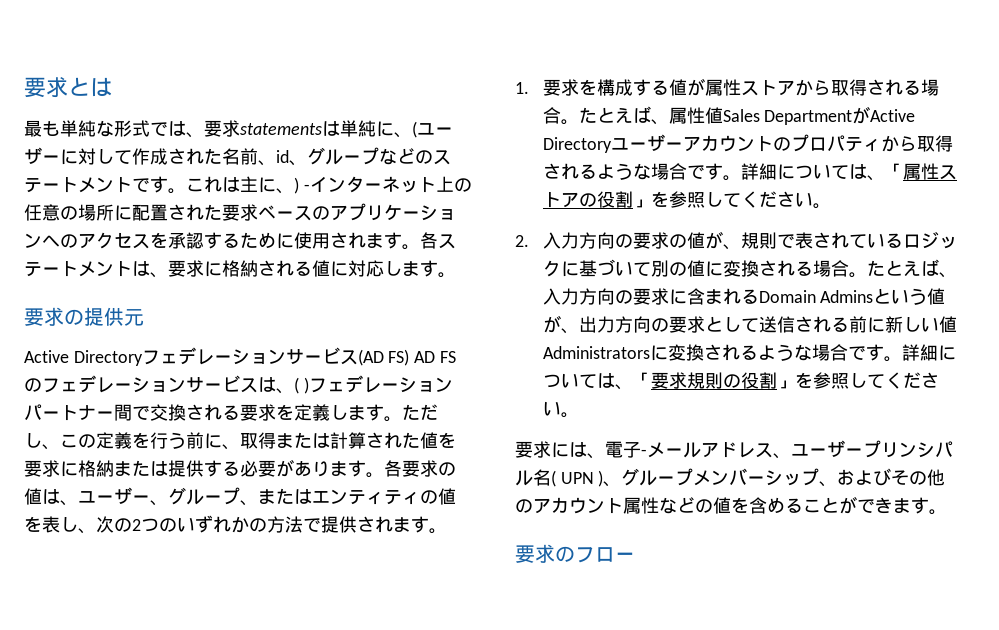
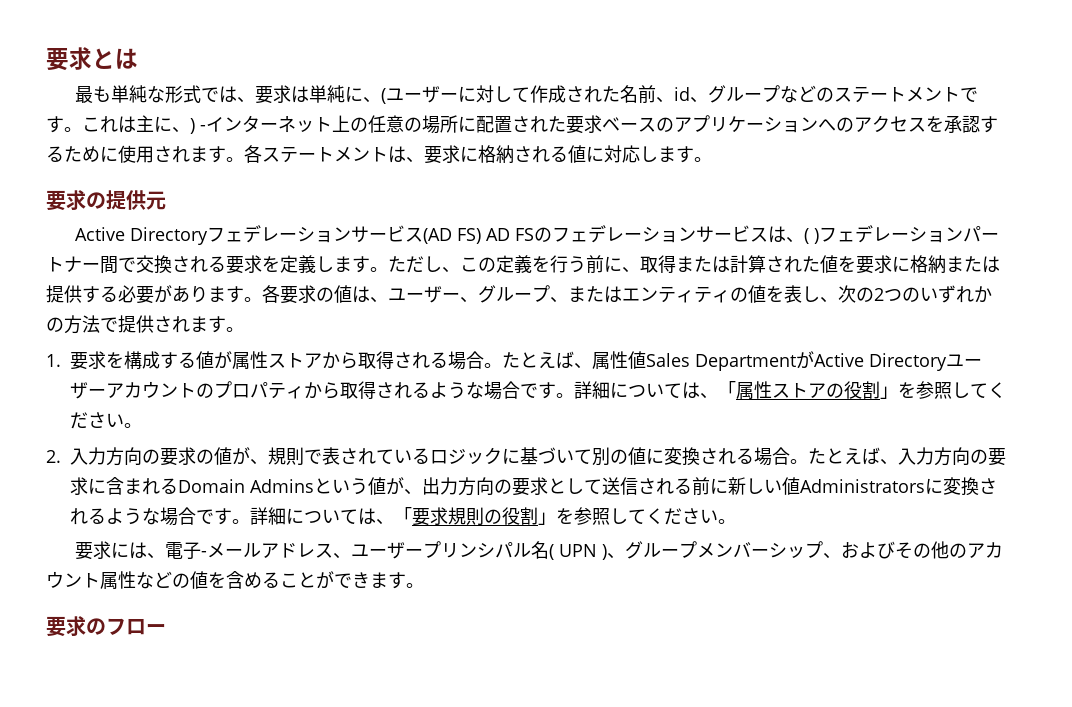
- 最も単純な形式では、要求statementsは単純に、(ユーザーに対して作成された名前、id、グループなどのステートメントです。
+ 最も単純な形式では、要求は単純に、(ユーザーに対して作成された名前、id、グループなどのステートメントです。

